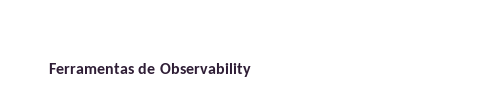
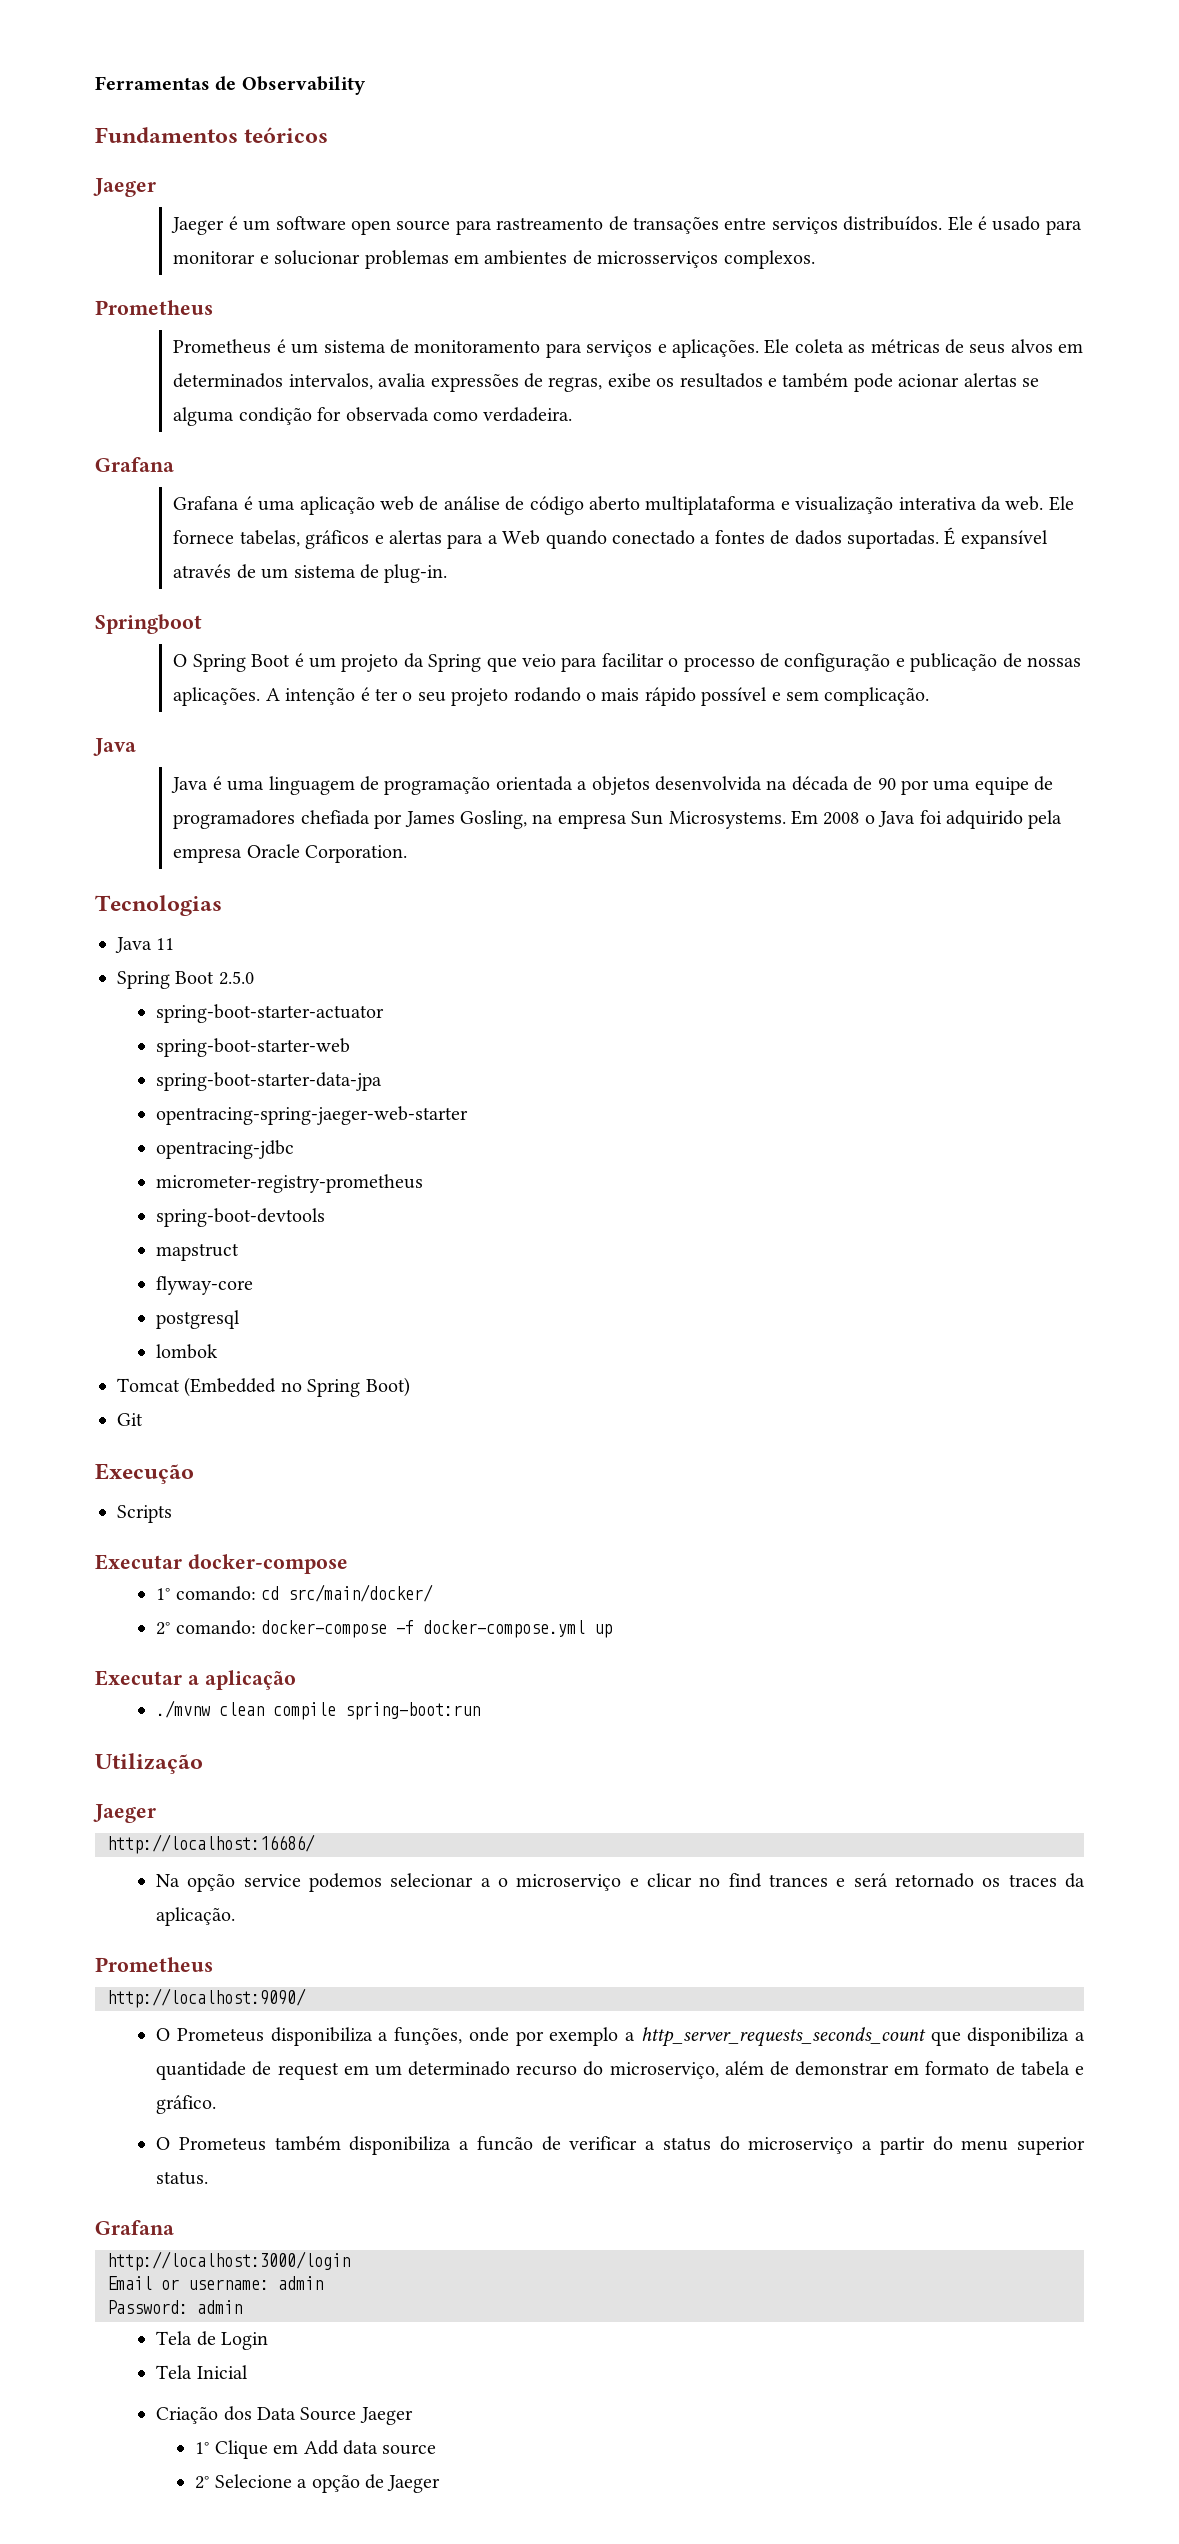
+ Fundamentos teóricos
+ Jaeger
+ Jaeger é um software open source para rastreamento de transações entre serviços distribuídos. Ele é usado para monitorar e solucionar problemas em ambientes de microsserviços complexos.
+ Prometheus
+ Prometheus é um sistema de monitoramento para serviços e aplicações. Ele coleta as métricas de seus alvos em determinados intervalos, avalia expressões de regras, exibe os resultados e também pode acionar alertas se alguma condição for observada como verdadeira.
+ Grafana
+ Grafana é uma aplicação web de análise de código aberto multiplataforma e visualização interativa da web. Ele fornece tabelas, gráficos e alertas para a Web quando conectado a fontes de dados suportadas. É expansível através de um sistema de plug-in.
+ Springboot
+ O Spring Boot é um projeto da Spring que veio para facilitar o processo de configuração e publicação de nossas aplicações. A intenção é ter o seu projeto rodando o mais rápido possível e sem complicação.
+ Java
+ Java é uma linguagem de programação orientada a objetos desenvolvida na década de 90 por uma equipe de programadores chefiada por James Gosling, na empresa Sun Microsystems. Em 2008 o Java foi adquirido pela empresa Oracle Corporation.
+ Tecnologias
+ Java 11
+ Spring Boot 2.5.0
+ spring-boot-starter-actuator
+ spring-boot-starter-web
+ spring-boot-starter-data-jpa
+ opentracing-spring-jaeger-web-starter
+ opentracing-jdbc
+ micrometer-registry-prometheus
+ spring-boot-devtools
+ mapstruct
+ flyway-core
+ postgresql
+ lombok
+ Tomcat (Embedded no Spring Boot)
+ Git
+ Execução
+ Scripts
+ Executar docker-compose
+ 1° comando: cd src/main/docker/
+ 2° comando: docker-compose -f docker-compose.yml up
+ Executar a aplicação
+ ./mvnw clean compile spring-boot:run
+ Utilização
+ Jaeger
+ http://localhost:16686/
+ Na opção service podemos selecionar a o microserviço e clicar no find trances e será retornado os traces da aplicação.
+ Prometheus
+ http://localhost:9090/
+ O Prometeus disponibiliza a funções, onde por exemplo a http_server_requests_seconds_count que disponibiliza a quantidade de request em um determinado recurso do microserviço, além de demonstrar em formato de tabela e gráfico.
+ O Prometeus também disponibiliza a funcão de verificar a status do microserviço a partir do menu superior status.
+ Grafana
+ http://localhost:3000/login
+ Email or username: admin
+ Password: admin
+ Tela de Login
+ Tela Inicial
+ Criação dos Data Source Jaeger
+ 1° Clique em Add data source
+ 2° Selecione a opção de Jaeger

